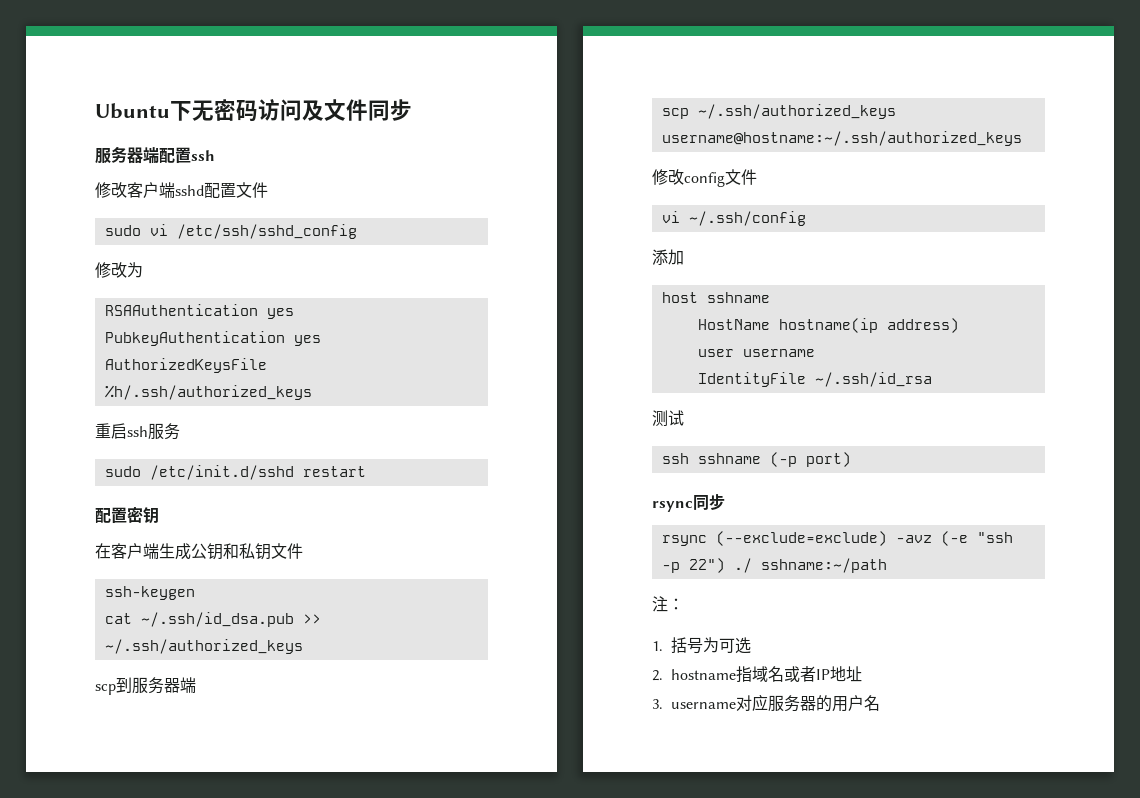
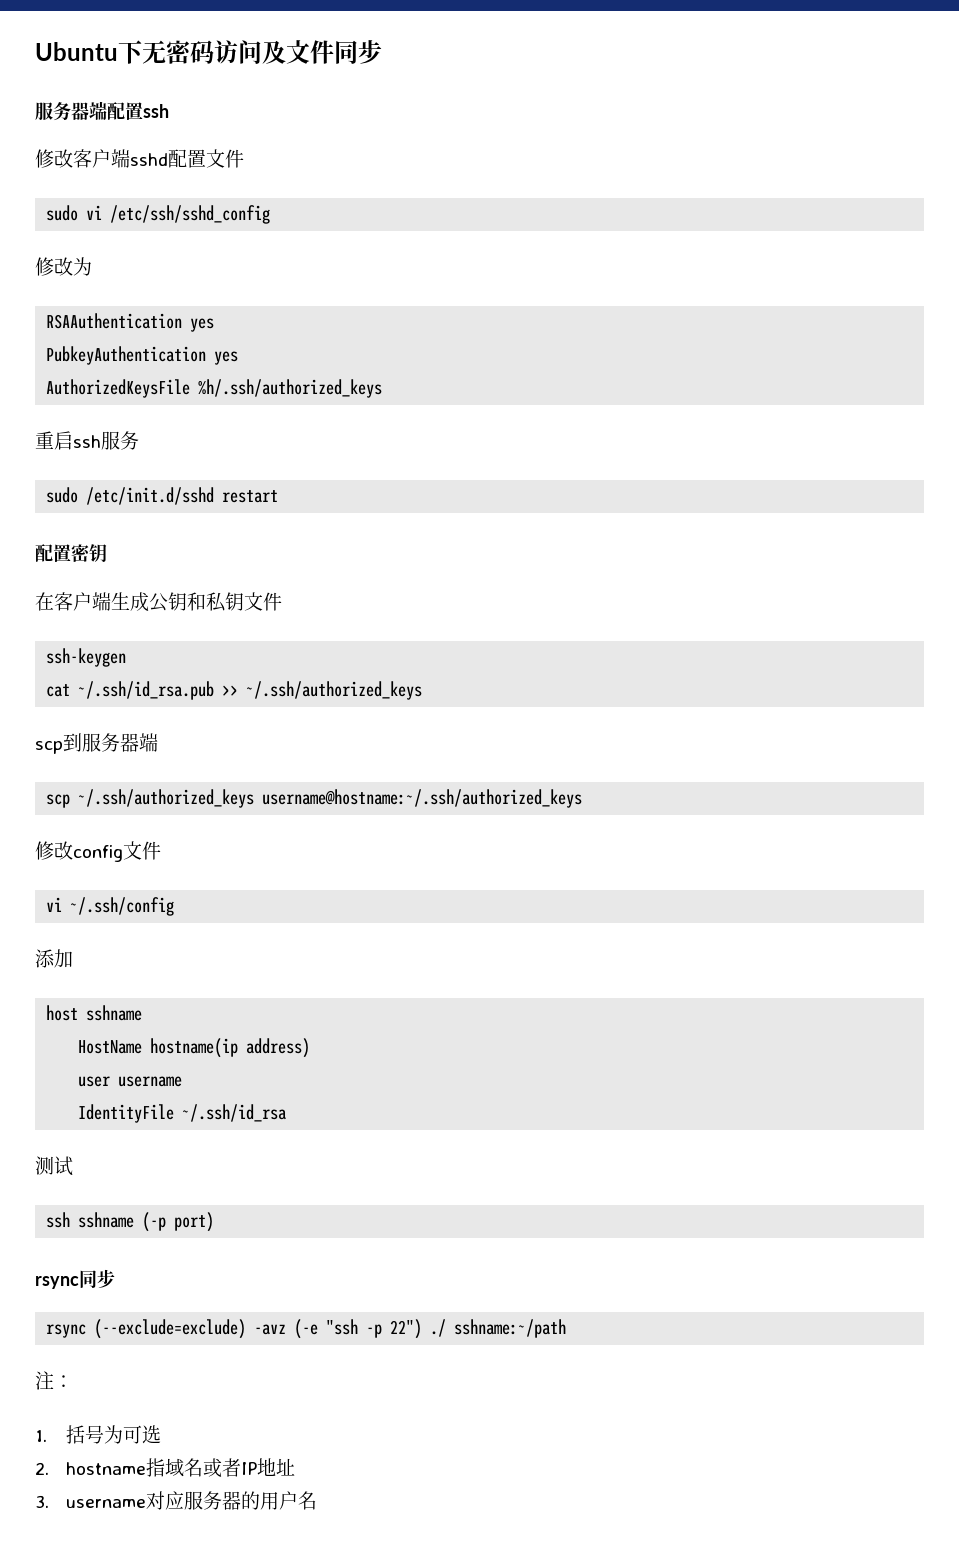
- cat ~/.ssh/id_dsa.pub >> ~/.ssh/authorized_keys
+ cat ~/.ssh/id_rsa.pub >> ~/.ssh/authorized_keys

